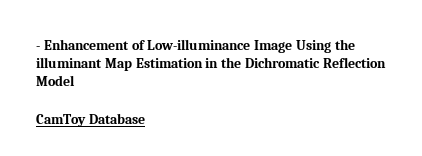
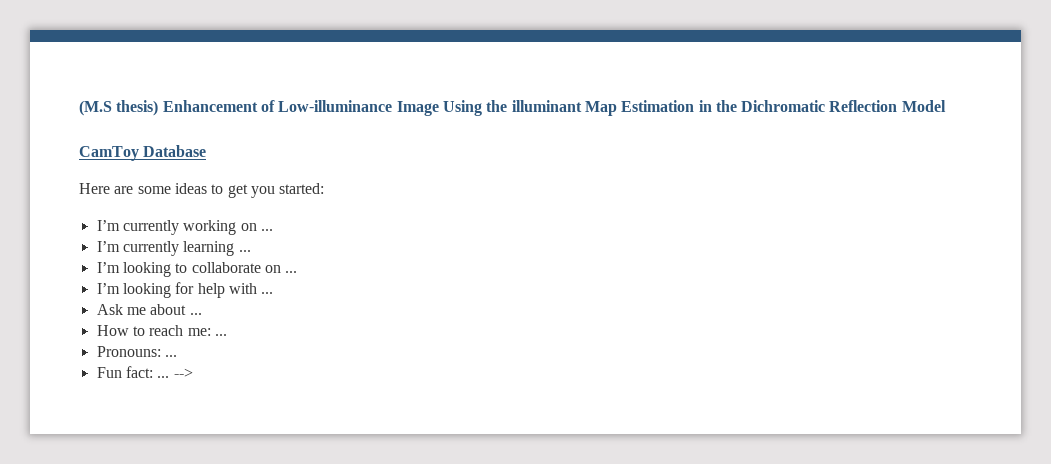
- - Enhancement of Low-illuminance Image Using the illuminant Map Estimation in the Dichromatic Reflection Model
+ (M.S thesis) Enhancement of Low-illuminance Image Using the illuminant Map Estimation in the Dichromatic Reflection Model
+ Here are some ideas to get you started:
+ I’m currently working on ...
+ I’m currently learning ...
+ I’m looking to collaborate on ...
+ I’m looking for help with ...
+ Ask me about ...
+ How to reach me: ...
+ Pronouns: ...
+ Fun fact: ... -->

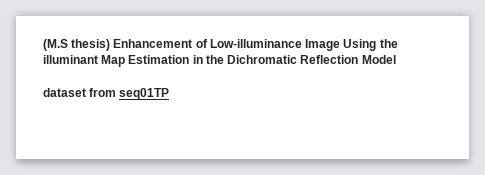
- CamToy Database
- Here are some ideas to get you started:
- I’m currently working on ...
- I’m currently learning ...
- I’m looking to collaborate on ...
- I’m looking for help with ...
- Ask me about ...
- How to reach me: ...
- Pronouns: ...
- Fun fact: ... -->
+ dataset from seq01TP

